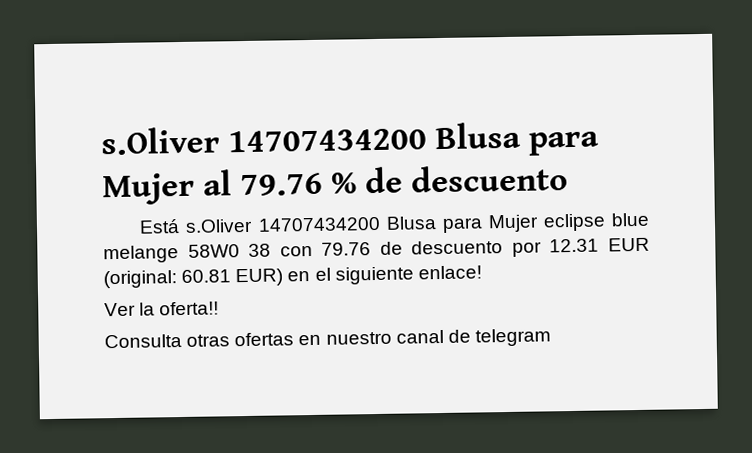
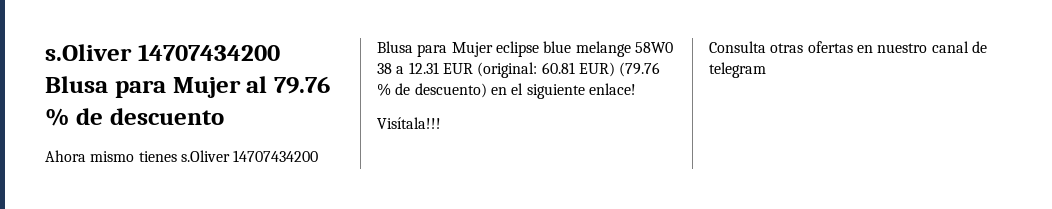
- Está s.Oliver 14707434200 Blusa para Mujer eclipse blue melange 58W0 38 con 79.76 de descuento por 12.31 EUR (original: 60.81 EUR) en el siguiente enlace!
+ Ahora mismo tienes s.Oliver 14707434200 Blusa para Mujer eclipse blue melange 58W0 38 a 12.31 EUR (original: 60.81 EUR) (79.76 % de descuento) en el siguiente enlace!
- Ver la oferta!!
+ Visítala!!!

